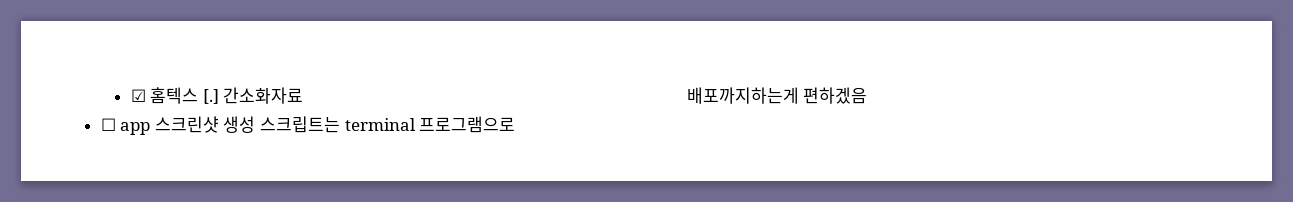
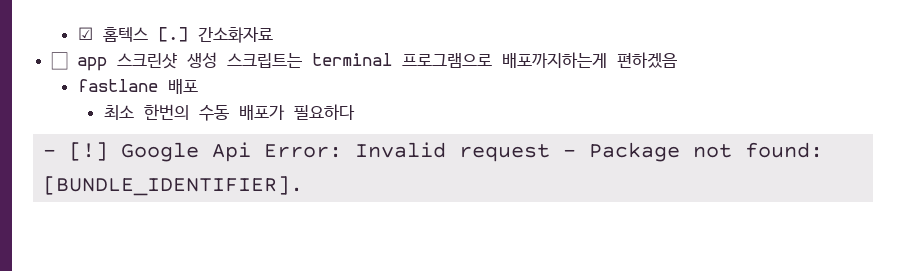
+ fastlane 배포
+ 최소 한번의 수동 배포가 필요하다
+ - [!] Google Api Error: Invalid request - Package not found: [BUNDLE_IDENTIFIER].

